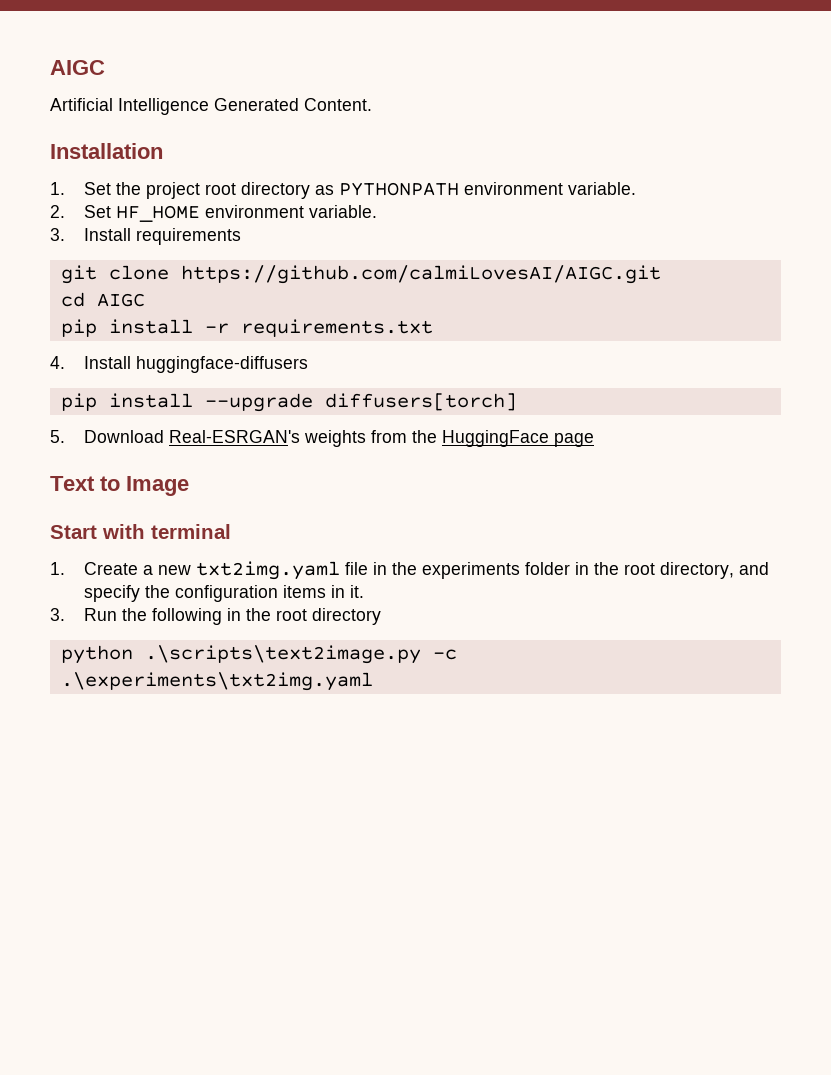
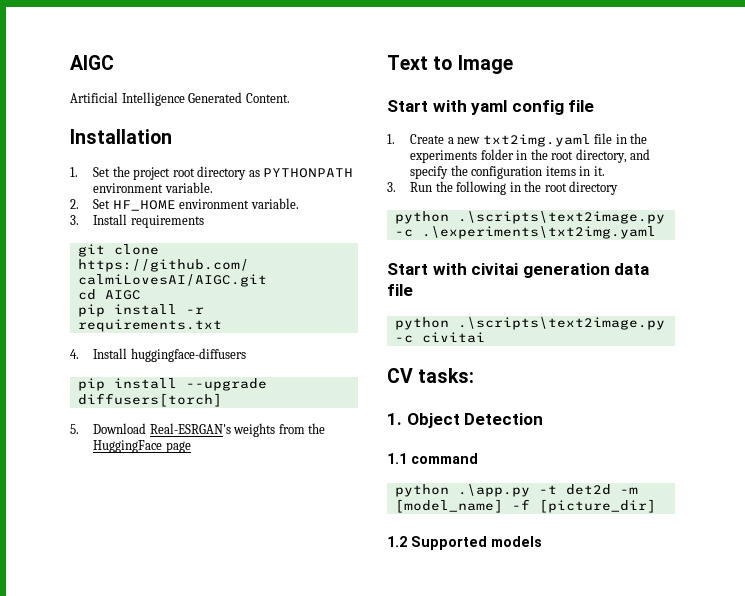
- Start with terminal
+ Start with yaml config file
+ Start with civitai generation data file
+ python .\scripts\text2image.py -c civitai
+ CV tasks:
+ 1. Object Detection
+ 1.1 command
+ python .\app.py -t det2d -m [model_name] -f [picture_dir]
+ 1.2 Supported models

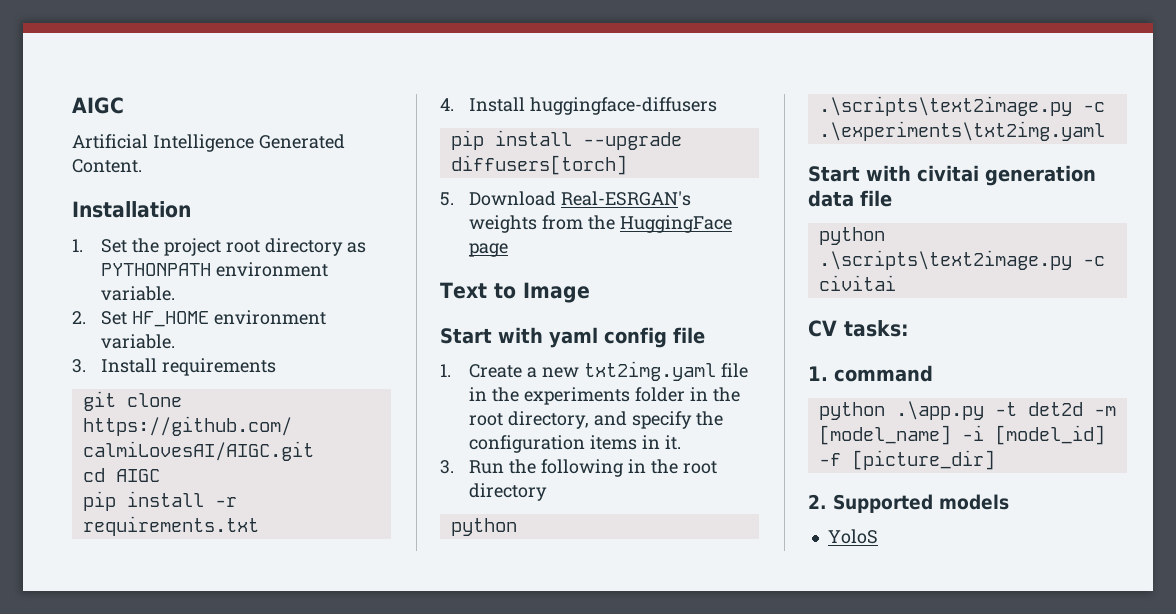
- 1. Object Detection
- 1.1 command
+ 1. command
- python .\app.py -t det2d -m [model_name] -f [picture_dir]
+ python .\app.py -t det2d -m [model_name] -i [model_id] -f [picture_dir]
- 1.2 Supported models
+ 2. Supported models
+ YoloS

